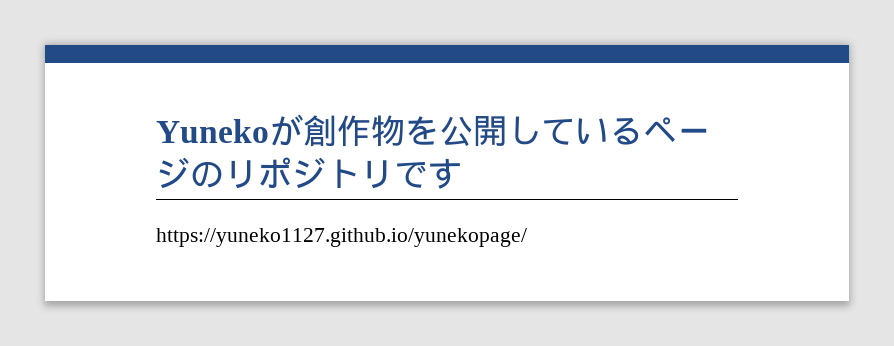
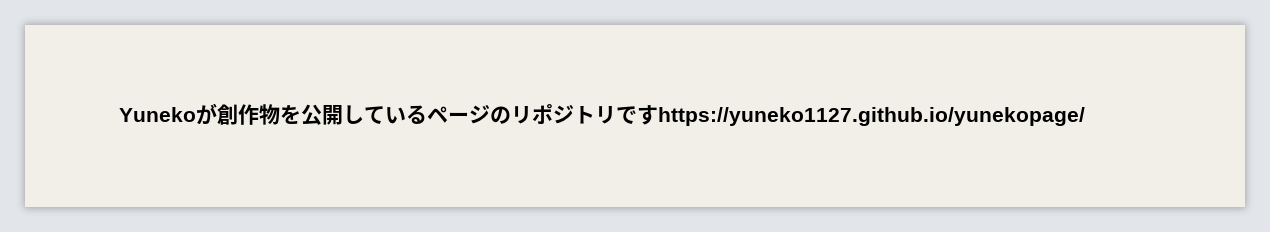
- Yunekoが創作物を公開しているページのリポジトリです
- https://yuneko1127.github.io/yunekopage/
+ Yunekoが創作物を公開しているページのリポジトリですhttps://yuneko1127.github.io/yunekopage/

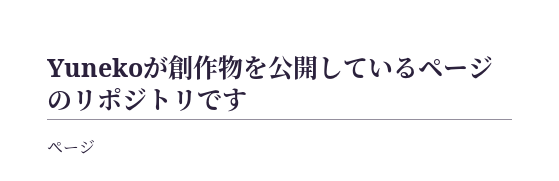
- Yunekoが創作物を公開しているページのリポジトリですhttps://yuneko1127.github.io/yunekopage/
+ Yunekoが創作物を公開しているページのリポジトリです
+ ページ

